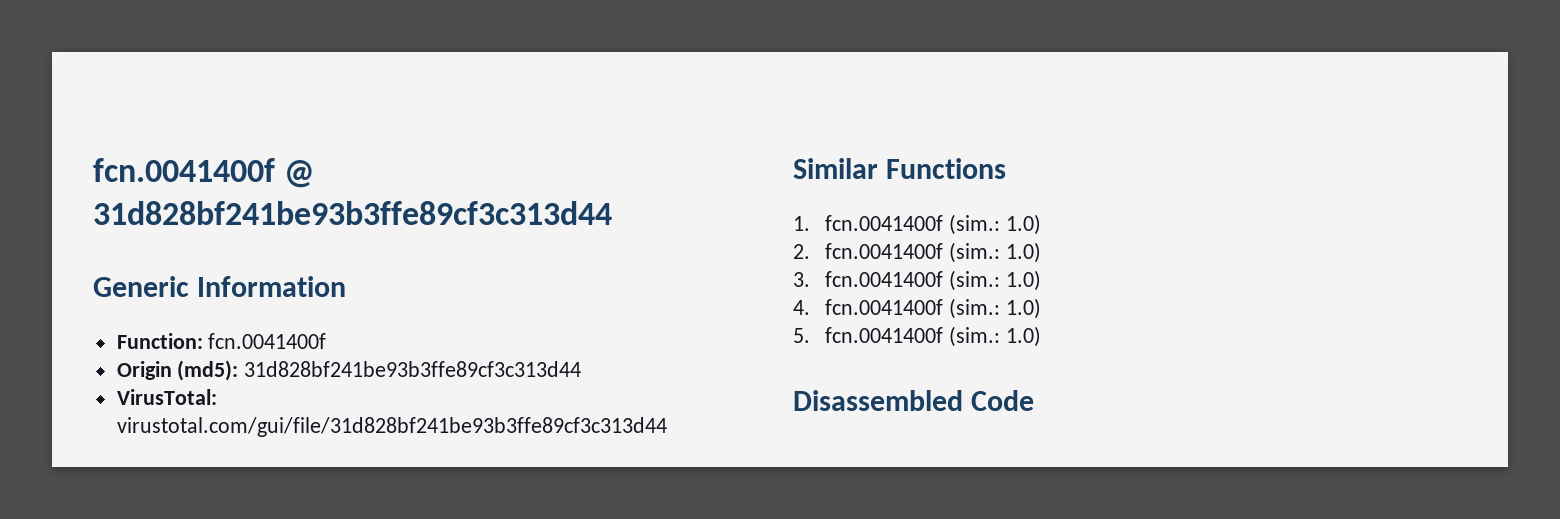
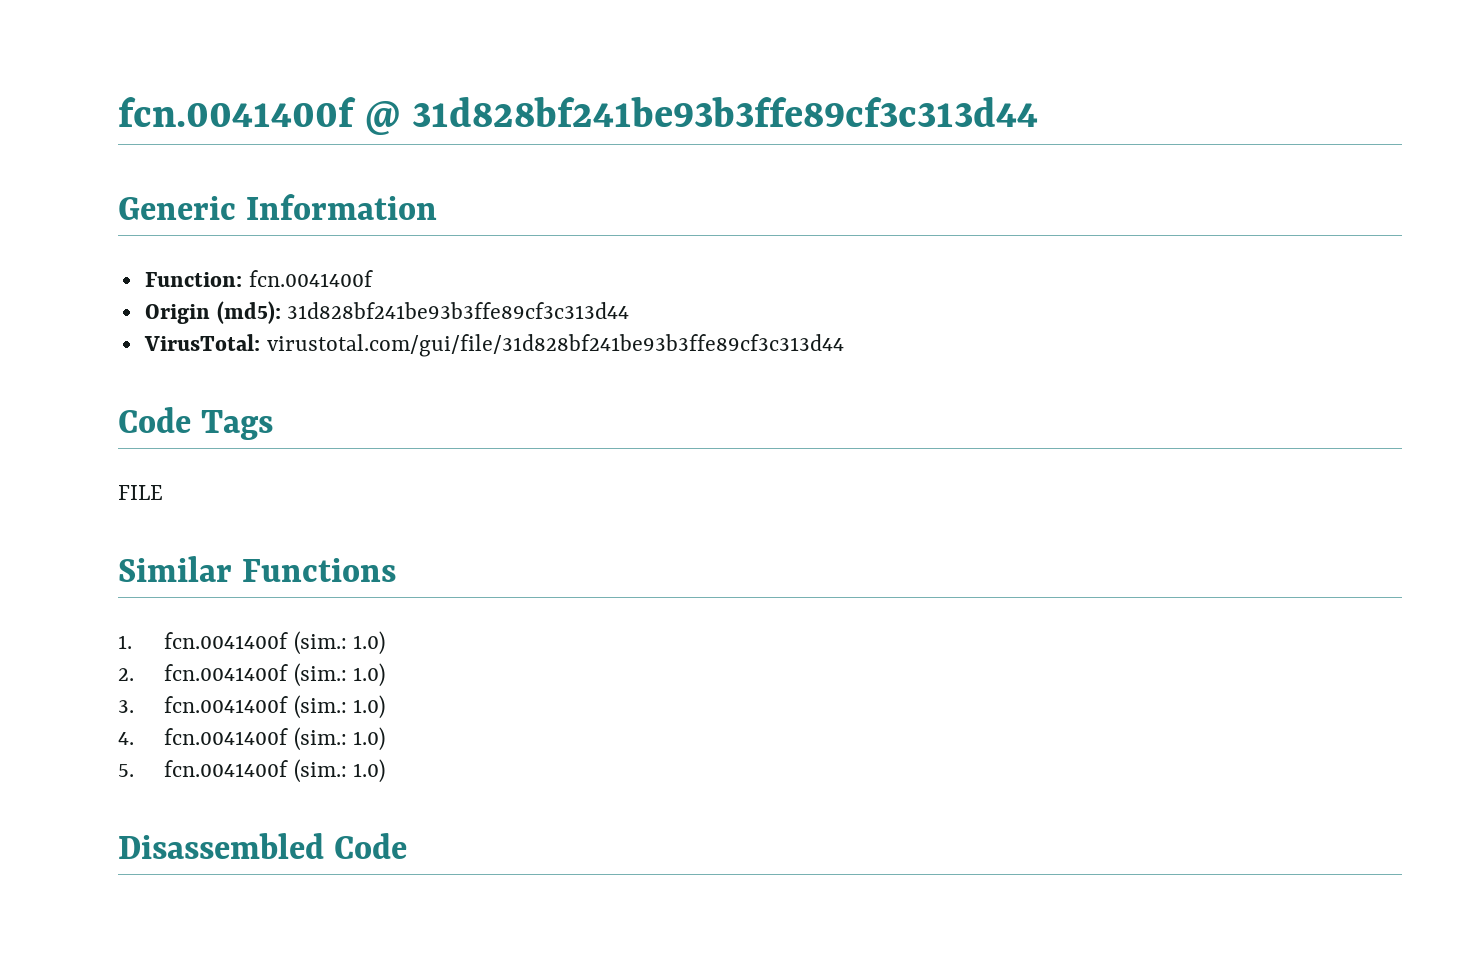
+ Code Tags
+ FILE

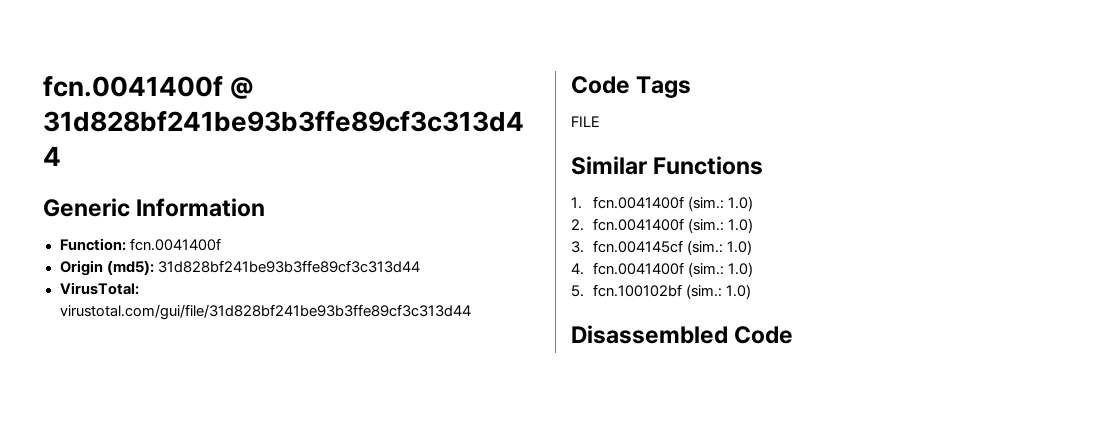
- 3. fcn.0041400f (sim.: 1.0)
+ 3. fcn.004145cf (sim.: 1.0)
- 5. fcn.0041400f (sim.: 1.0)
+ 5. fcn.100102bf (sim.: 1.0)

